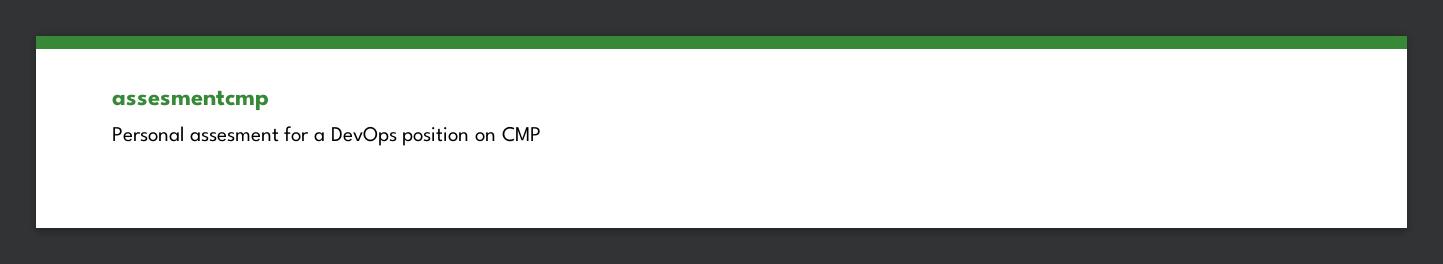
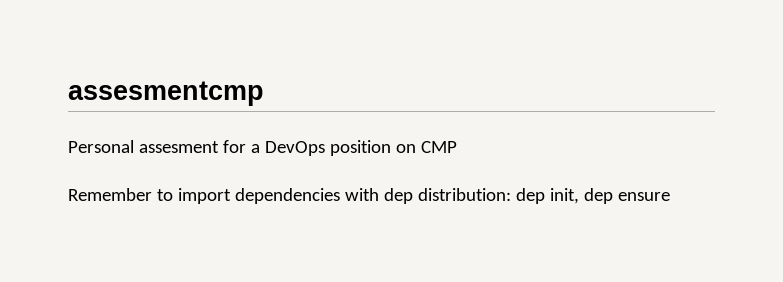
+ Remember to import dependencies with dep distribution: dep init, dep ensure

